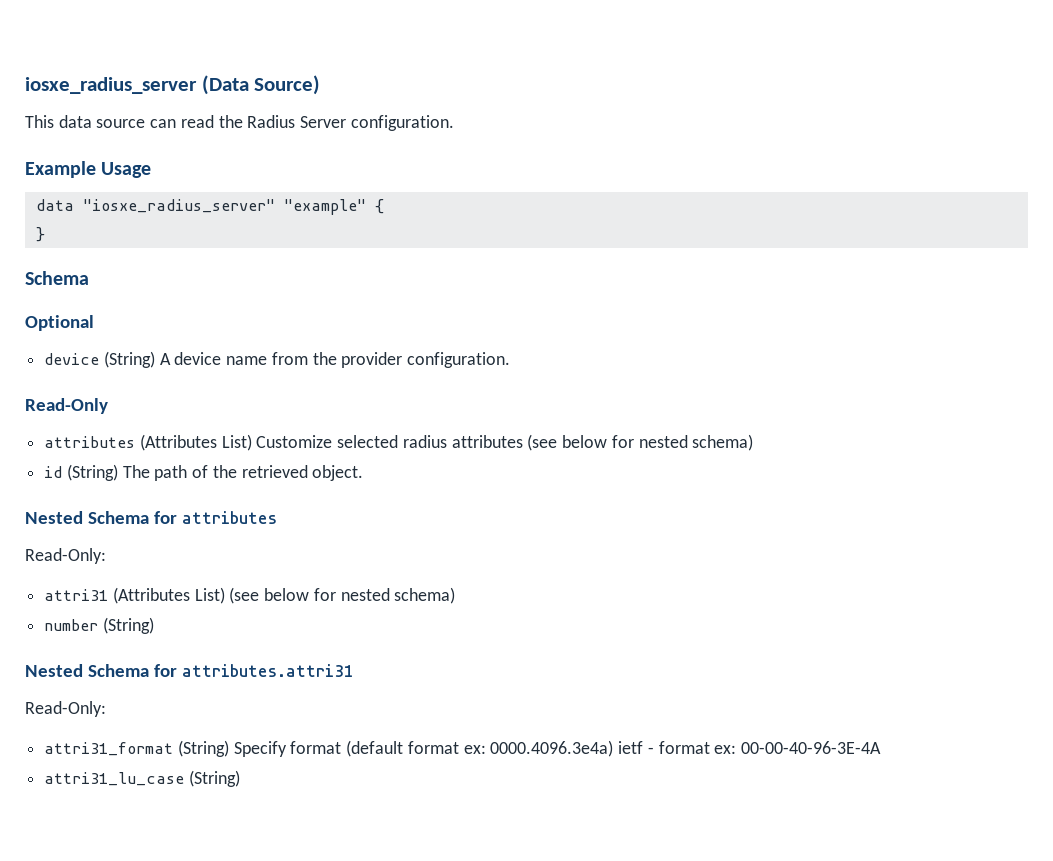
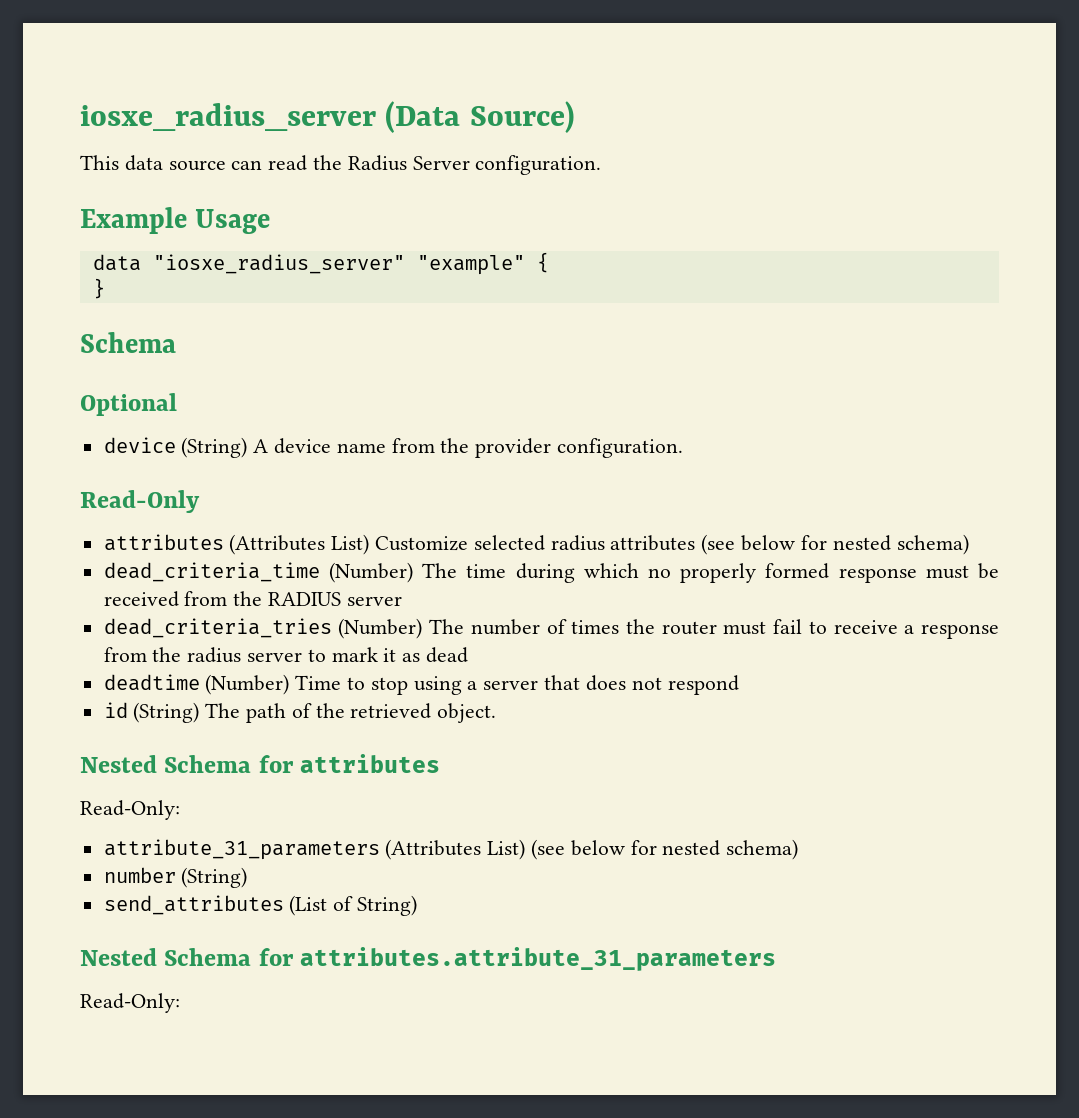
+ dead_criteria_time (Number) The time during which no properly formed response must be received from the RADIUS server
+ dead_criteria_tries (Number) The number of times the router must fail to receive a response from the radius server to mark it as dead
+ deadtime (Number) Time to stop using a server that does not respond
- attri31 (Attributes List) (see below for nested schema)
+ attribute_31_parameters (Attributes List) (see below for nested schema)
- Nested Schema for attributes.attri31
+ send_attributes (List of String)
+ Nested Schema for attributes.attribute_31_parameters
  Read-Only:
- attri31_format (String) Specify format (default format ex: 0000.4096.3e4a) ietf - format ex: 00-00-40-96-3E-4A
- attri31_lu_case (String)

